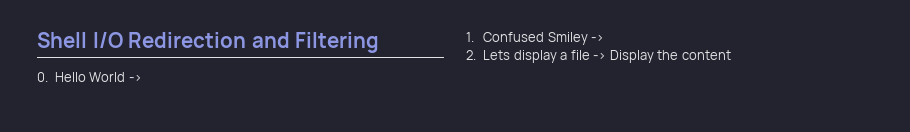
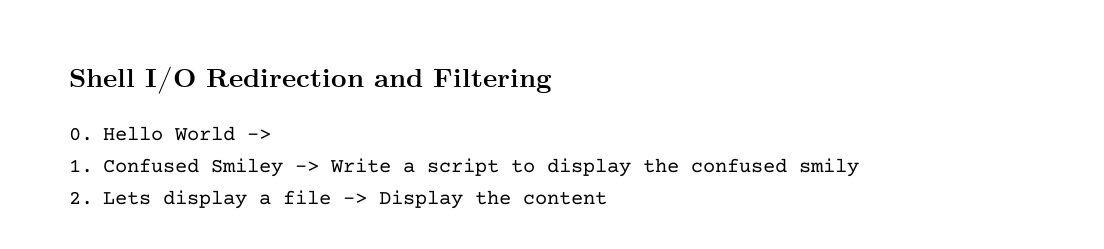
- 1. Confused Smiley ->
+ 1. Confused Smiley -> Write a script to display the confused smily

